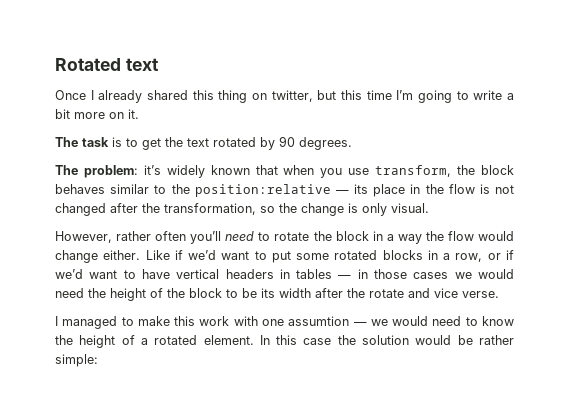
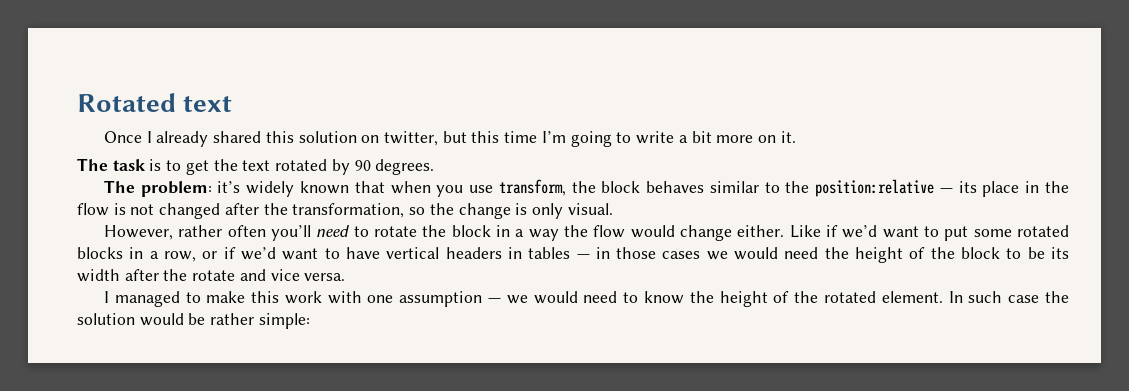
- Once I already shared this thing on twitter, but this time I’m going to write a bit more on it.
+ Once I already shared this solution on twitter, but this time I’m going to write a bit more on it.
- Like if we’d want to put some rotated blocks in a row, or if we’d want to have vertical headers in tables — in those cases we would need the height of the block to be its width after the rotate and vice verse.
+ Like if we’d want to put some rotated blocks in a row, or if we’d want to have vertical headers in tables — in those cases we would need the height of the block to be its width after the rotate and vice versa.
- I managed to make this work with one assumtion — we would need to know the height of a rotated element.
+ I managed to make this work with one assumption — we would need to know the height of the rotated element.
- In this case the solution would be rather simple:
+ In such case the solution would be rather simple:

